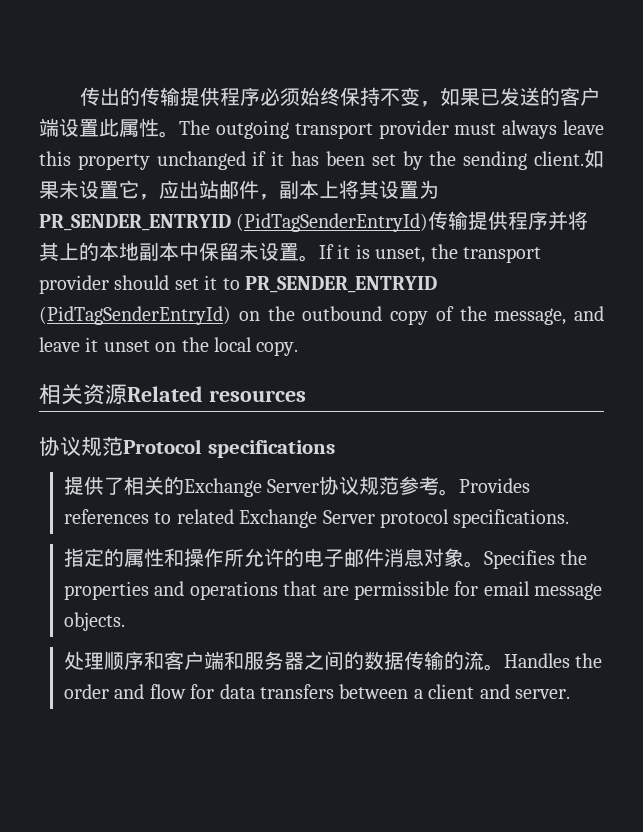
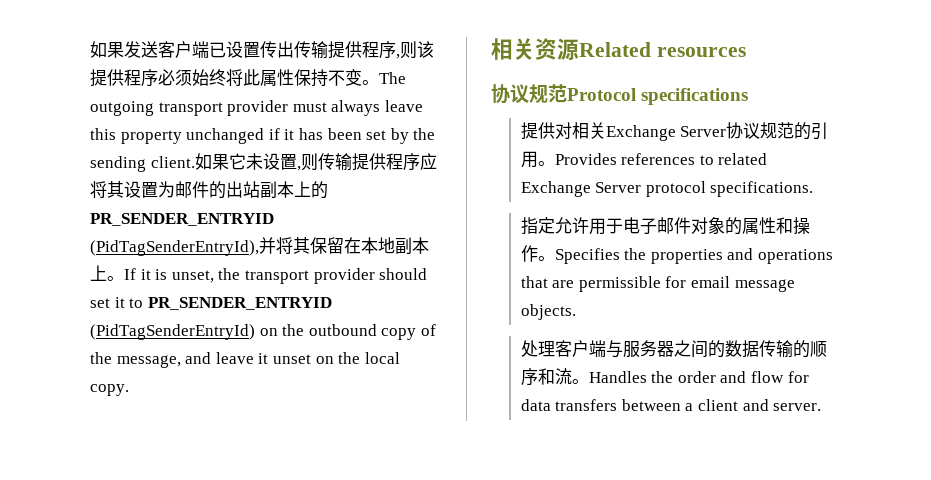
- 传出的传输提供程序必须始终保持不变，如果已发送的客户端设置此属性。
+ 如果发送客户端已设置传出传输提供程序,则该提供程序必须始终将此属性保持不变。
- 如果未设置它，应出站邮件，副本上将其设置为PR_SENDER_ENTRYID (PidTagSenderEntryId)传输提供程序并将其上的本地副本中保留未设置。
+ 如果它未设置,则传输提供程序应将其设置为邮件的出站副本上的PR_SENDER_ENTRYID (PidTagSenderEntryId),并将其保留在本地副本上。
- 提供了相关的Exchange Server协议规范参考。
+ 提供对相关Exchange Server协议规范的引用。
- 指定的属性和操作所允许的电子邮件消息对象。
+ 指定允许用于电子邮件对象的属性和操作。
- 处理顺序和客户端和服务器之间的数据传输的流。
+ 处理客户端与服务器之间的数据传输的顺序和流。

